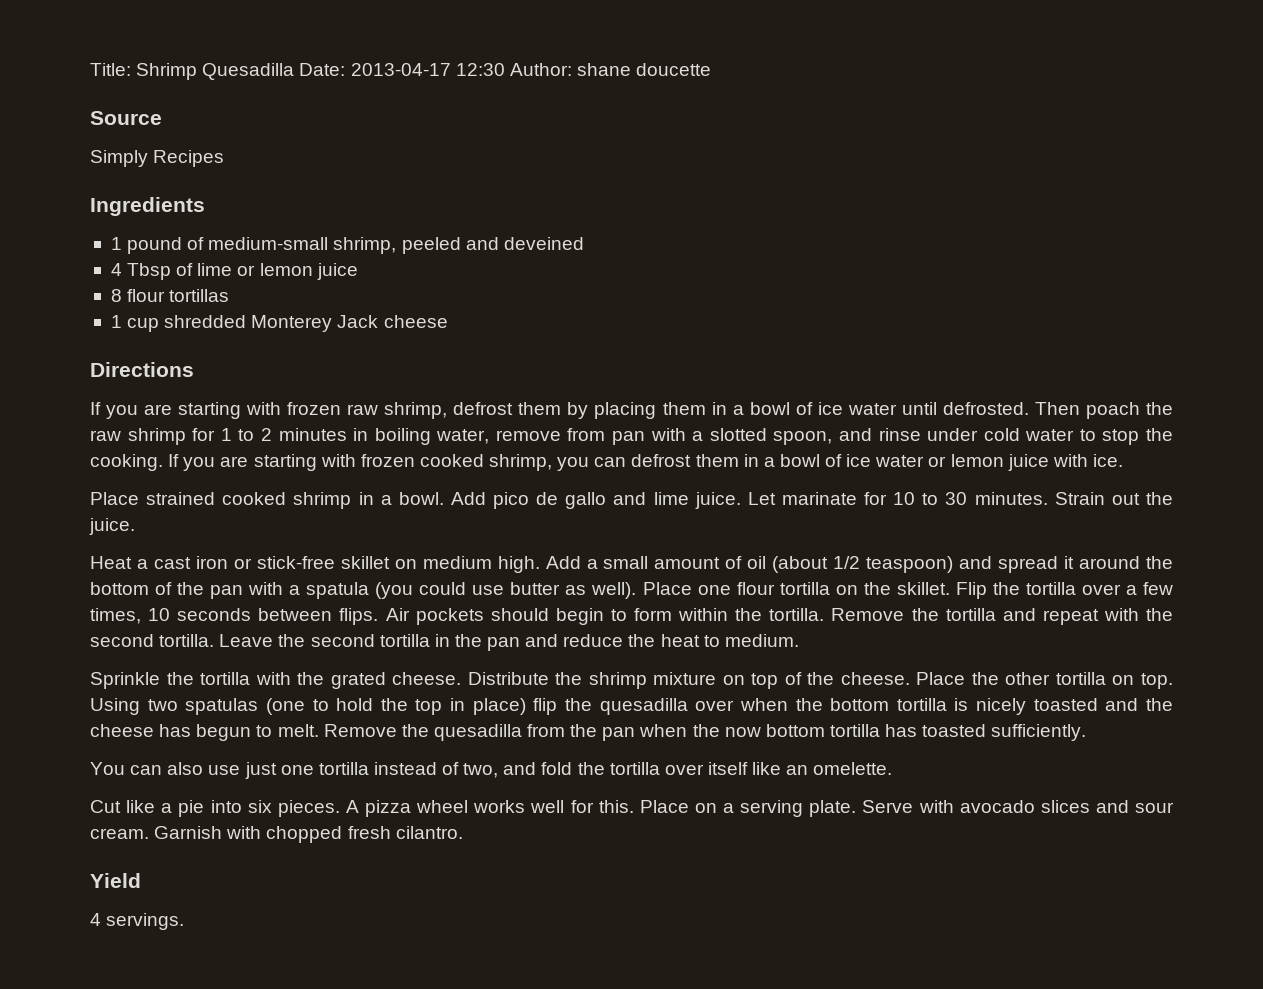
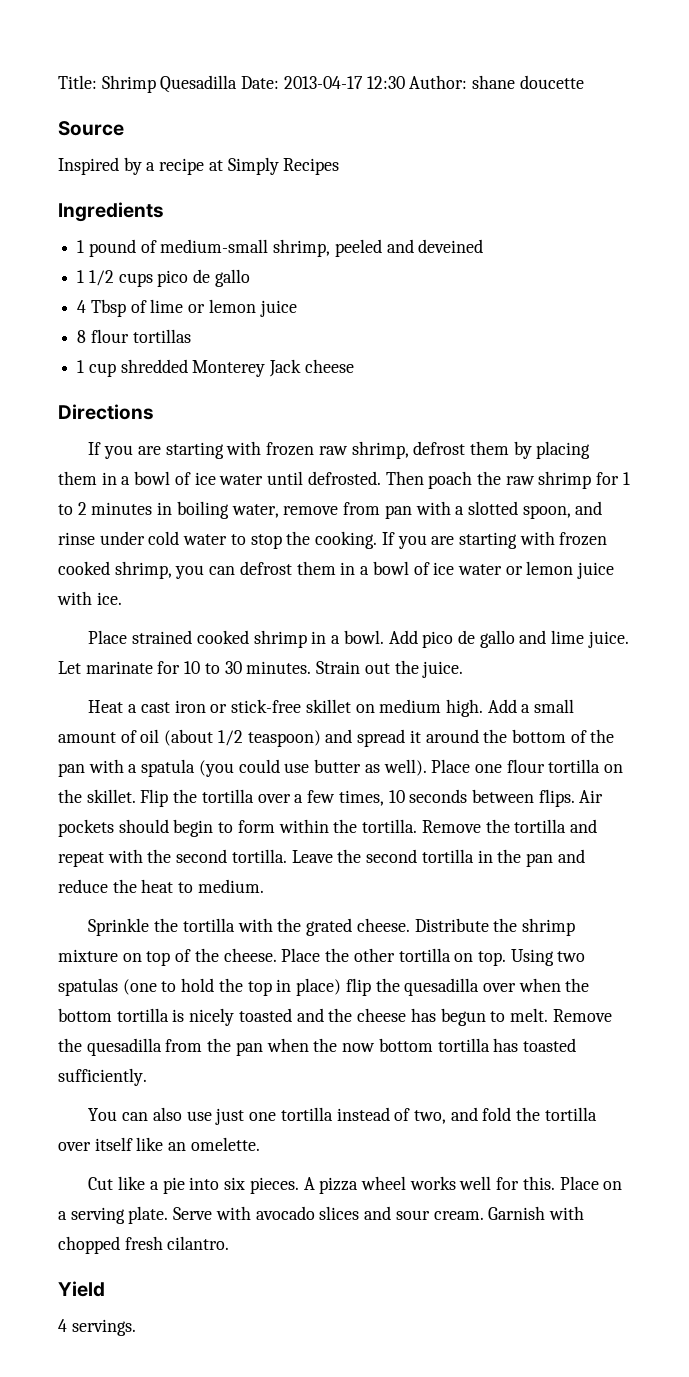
- Simply Recipes
+ Inspired by a recipe at Simply Recipes
+ 1 1/2 cups pico de gallo

